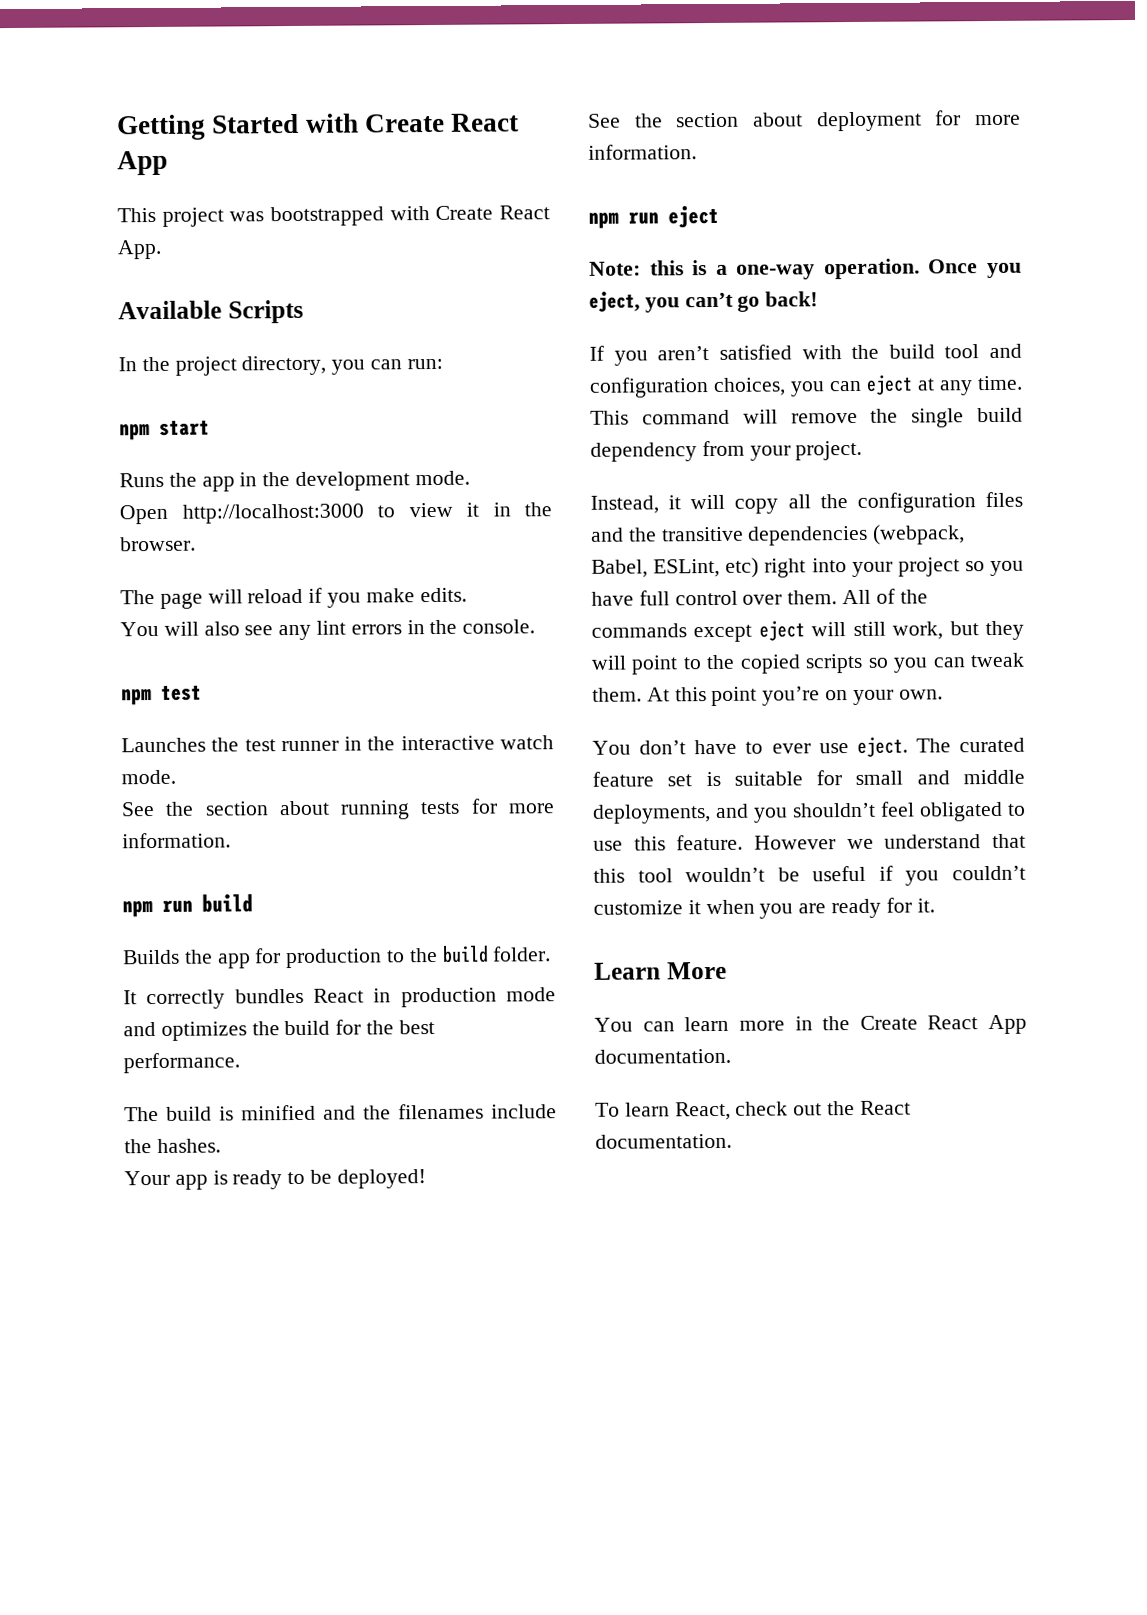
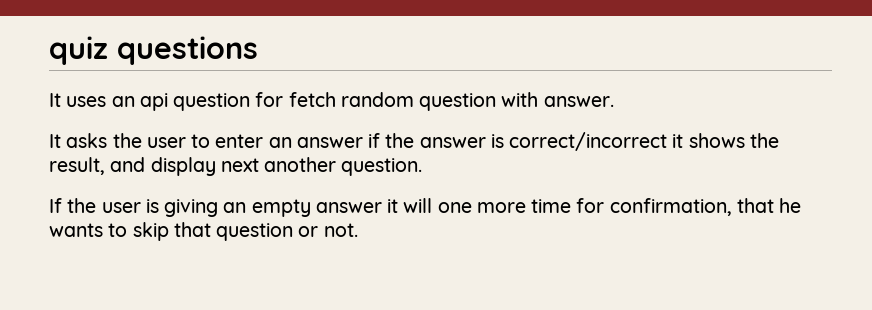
- Getting Started with Create React App
- This project was bootstrapped with Create React App.
- Available Scripts
- In the project directory, you can run:
- npm start
- Runs the app in the development mode.
- Open http://localhost:3000 to view it in the browser.
- The page will reload if you make edits.
- You will also see any lint errors in the console.
- npm test
- Launches the test runner in the interactive watch mode.
- See the section about running tests for more information.
- npm run build
- Builds the app for production to the build folder.
- It correctly bundles React in production mode and optimizes the build for the best performance.
- The build is minified and the filenames include the hashes.
- Your app is ready to be deployed!
- See the section about deployment for more information.
- npm run eject
- Note: this is a one-way operation. Once you eject, you can’t go back!
- If you aren’t satisfied with the build tool and configuration choices, you can eject at any time. This command will remove the single build dependency from your project.
- Instead, it will copy all the configuration files and the transitive dependencies (webpack, Babel, ESLint, etc) right into your project so you have full control over them. All of the commands except eject will still work, but they will point to the copied scripts so you can tweak them. At this point you’re on your own.
- You don’t have to ever use eject. The curated feature set is suitable for small and middle deployments, and you shouldn’t feel obligated to use this feature. However we understand that this tool wouldn’t be useful if you couldn’t customize it when you are ready for it.
- Learn More
- You can learn more in the Create React App documentation.
- To learn React, check out the React documentation.
+ quiz questions
+ It uses an api question for fetch random question with answer.
+ It asks the user to enter an answer if the answer is correct/incorrect it shows the result, and display next another question.
+ If the user is giving an empty answer it will one more time for confirmation, that he wants to skip that question or not.

